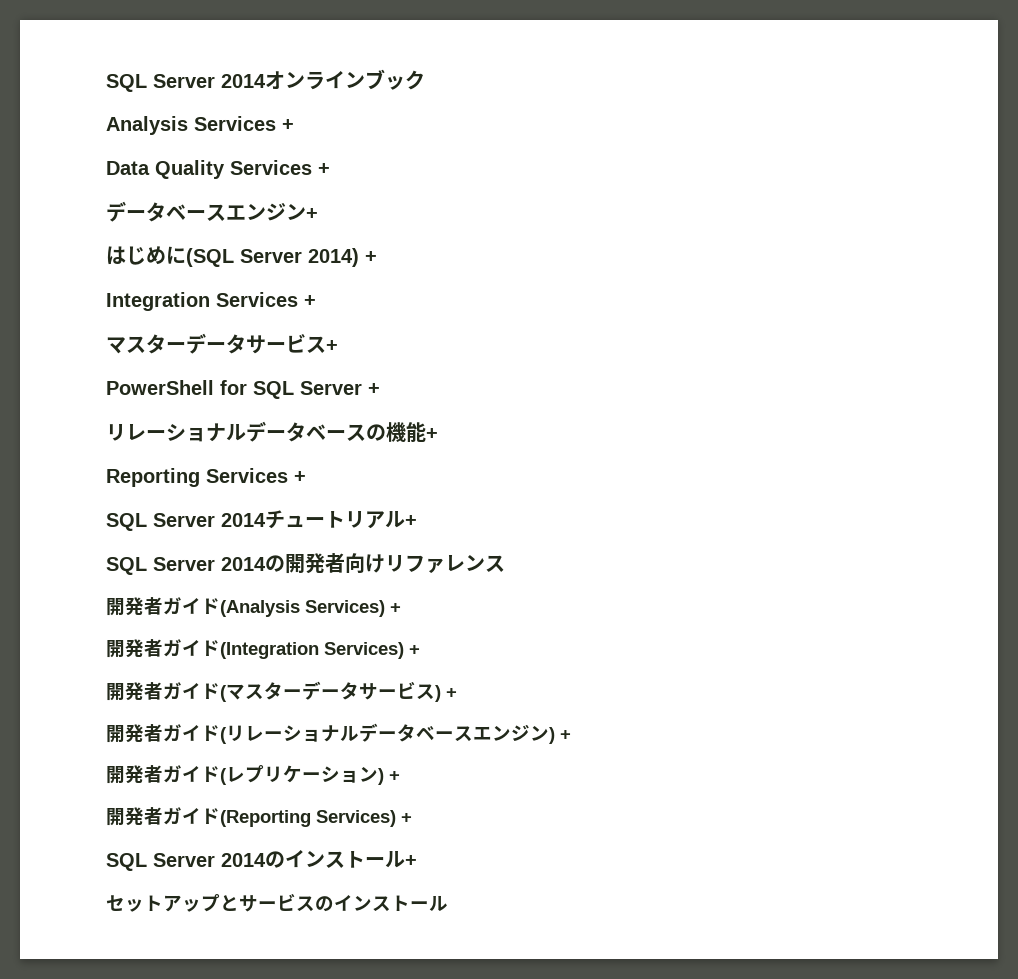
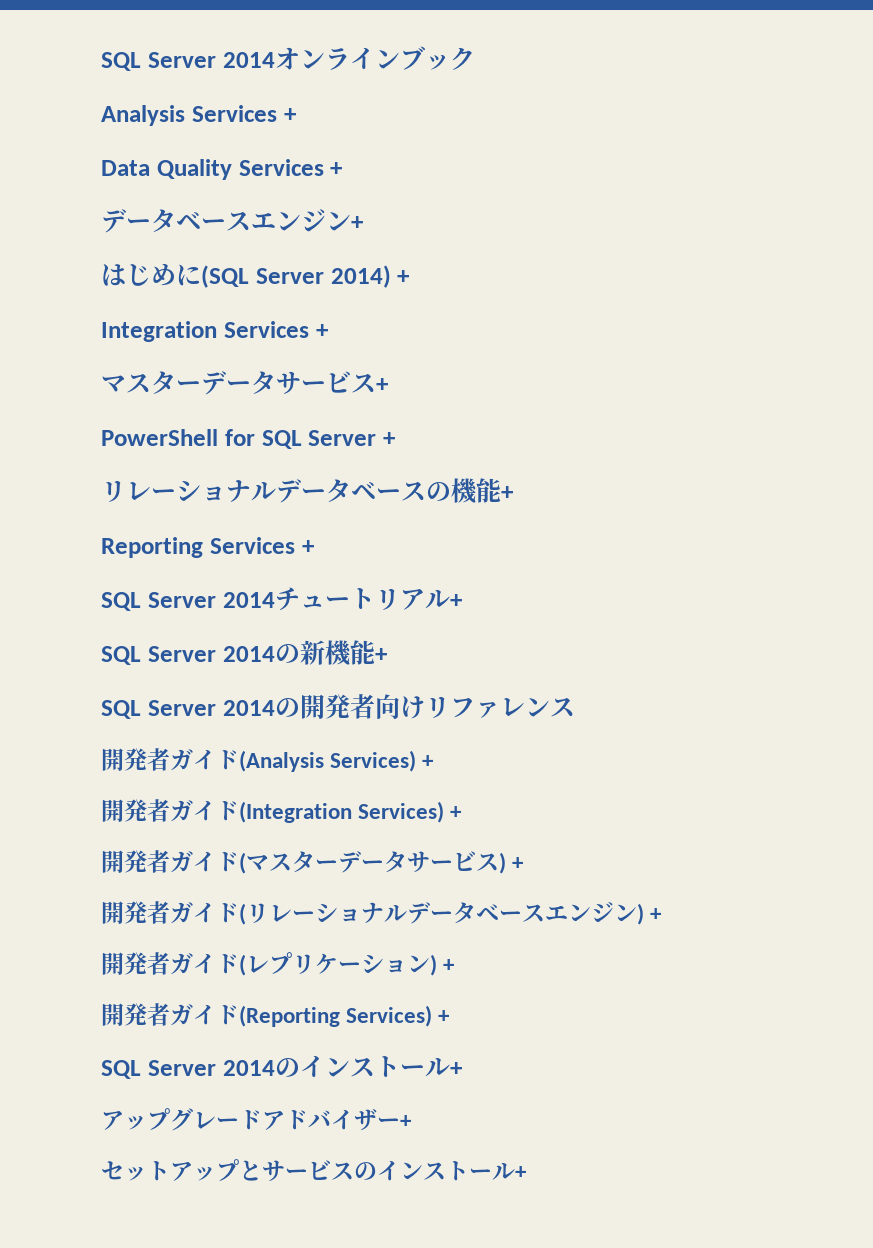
+ SQL Server 2014の新機能+
+ アップグレードアドバイザー+
- セットアップとサービスのインストール
+ セットアップとサービスのインストール+

